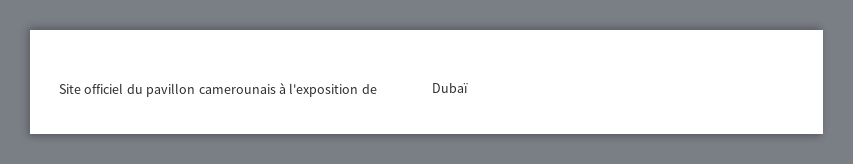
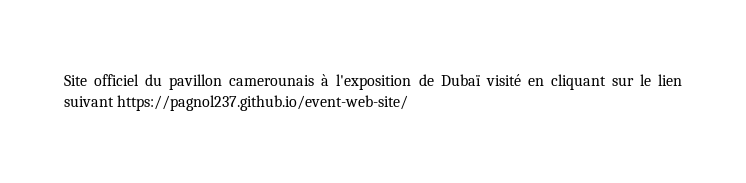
- Site officiel du pavillon camerounais à l'exposition de Dubaï
+ Site officiel du pavillon camerounais à l'exposition de Dubaï visité en cliquant sur le lien suivant https://pagnol237.github.io/event-web-site/

